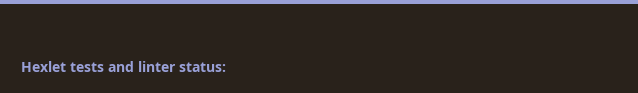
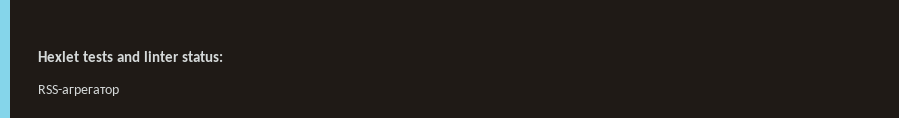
+ RSS-агрегатор

